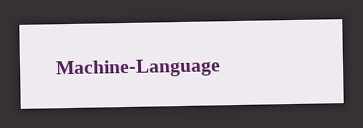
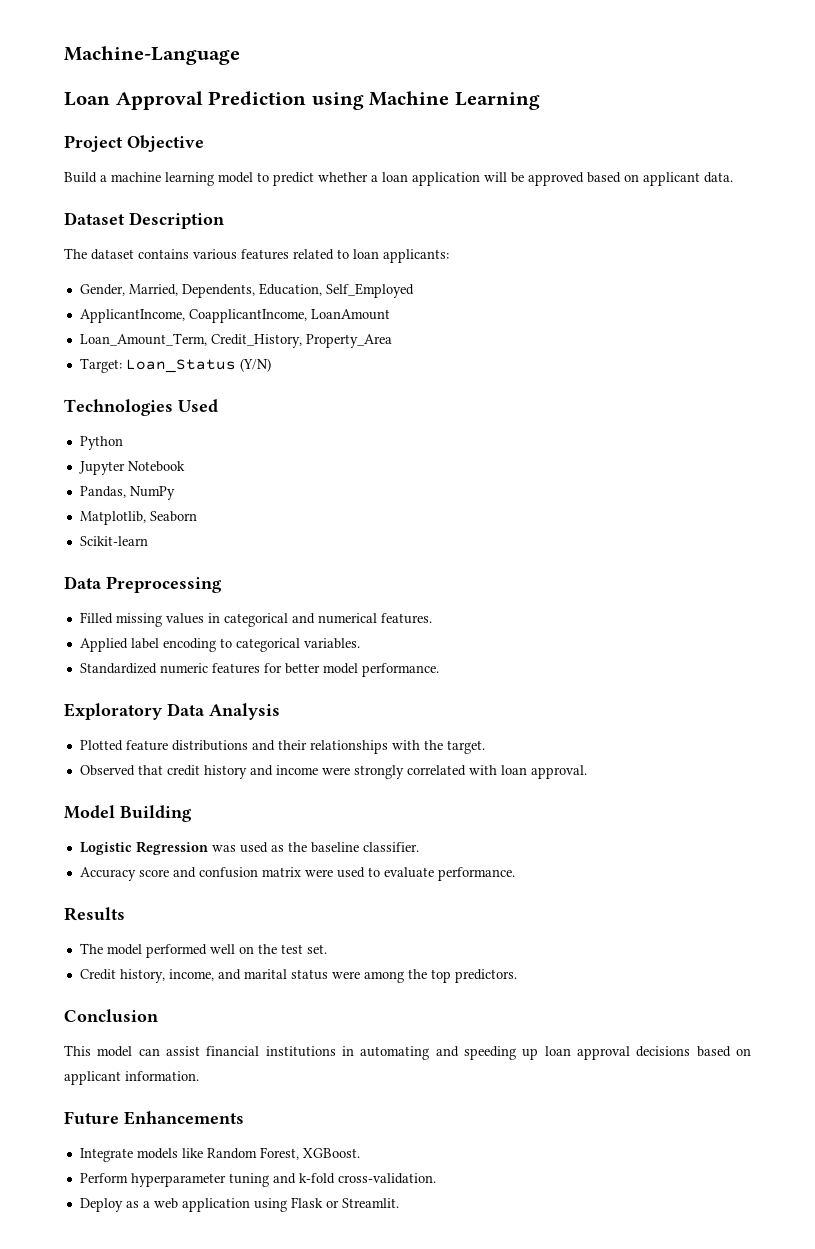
+ Loan Approval Prediction using Machine Learning
+ Project Objective
+ Build a machine learning model to predict whether a loan application will be approved based on applicant data.
+ Dataset Description
+ The dataset contains various features related to loan applicants:
+ Gender, Married, Dependents, Education, Self_Employed
+ ApplicantIncome, CoapplicantIncome, LoanAmount
+ Loan_Amount_Term, Credit_History, Property_Area
+ Target: Loan_Status (Y/N)
+ Technologies Used
+ Python
+ Jupyter Notebook
+ Pandas, NumPy
+ Matplotlib, Seaborn
+ Scikit-learn
+ Data Preprocessing
+ Filled missing values in categorical and numerical features.
+ Applied label encoding to categorical variables.
+ Standardized numeric features for better model performance.
+ Exploratory Data Analysis
+ Plotted feature distributions and their relationships with the target.
+ Observed that credit history and income were strongly correlated with loan approval.
+ Model Building
+ Logistic Regression was used as the baseline classifier.
+ Accuracy score and confusion matrix were used to evaluate performance.
+ Results
+ The model performed well on the test set.
+ Credit history, income, and marital status were among the top predictors.
+ Conclusion
+ This model can assist financial institutions in automating and speeding up loan approval decisions based on applicant information.
+ Future Enhancements
+ Integrate models like Random Forest, XGBoost.
+ Perform hyperparameter tuning and k-fold cross-validation.
+ Deploy as a web application using Flask or Streamlit.

